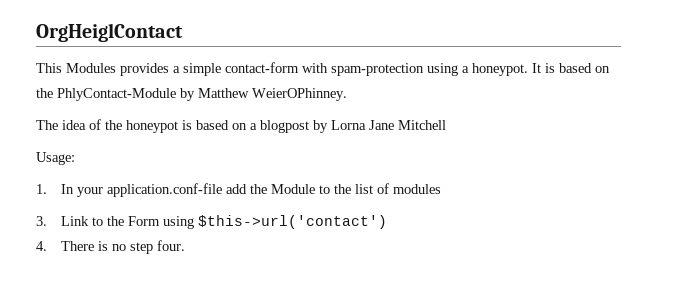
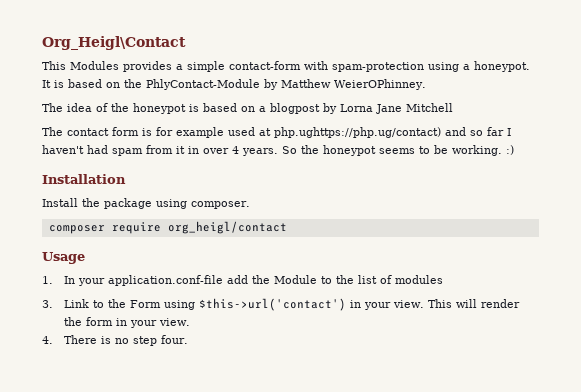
- OrgHeiglContact
+ Org_Heigl\Contact
- Usage:
+ The contact form is for example used at php.ughttps://php.ug/contact) and so far I haven't had spam from it in over 4 years. So the honeypot seems to be working. :)
+ Installation
+ Install the package using composer.
+ composer require org_heigl/contact
+ Usage
- 3. Link to the Form using $this->url('contact')
+ 3. Link to the Form using $this->url('contact') in your view. This will render the form in your view.

